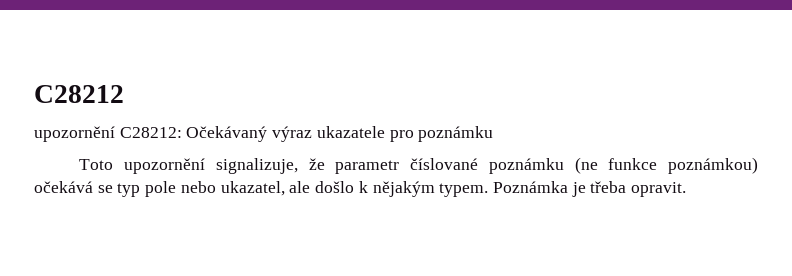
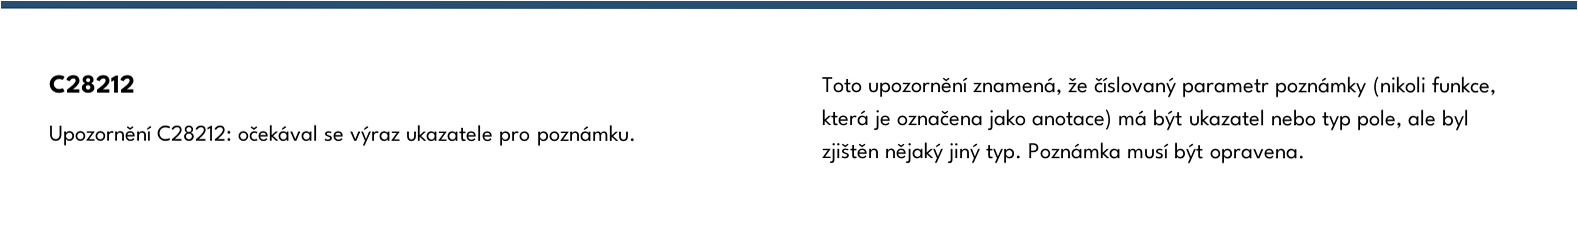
- upozornění C28212: Očekávaný výraz ukazatele pro poznámku
+ Upozornění C28212: očekával se výraz ukazatele pro poznámku.
- Toto upozornění signalizuje, že parametr číslované poznámku (ne funkce poznámkou) očekává se typ pole nebo ukazatel, ale došlo k nějakým typem. Poznámka je třeba opravit.
+ Toto upozornění znamená, že číslovaný parametr poznámky (nikoli funkce, která je označena jako anotace) má být ukazatel nebo typ pole, ale byl zjištěn nějaký jiný typ. Poznámka musí být opravena.

